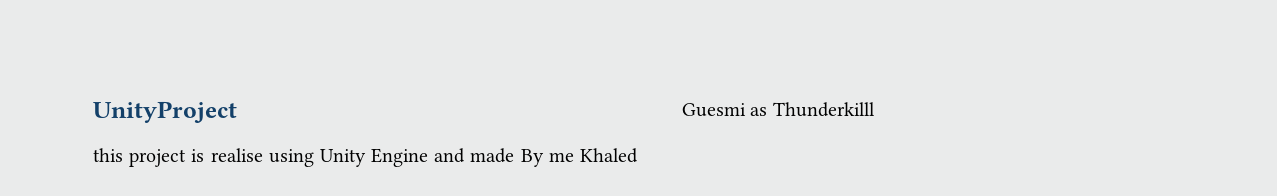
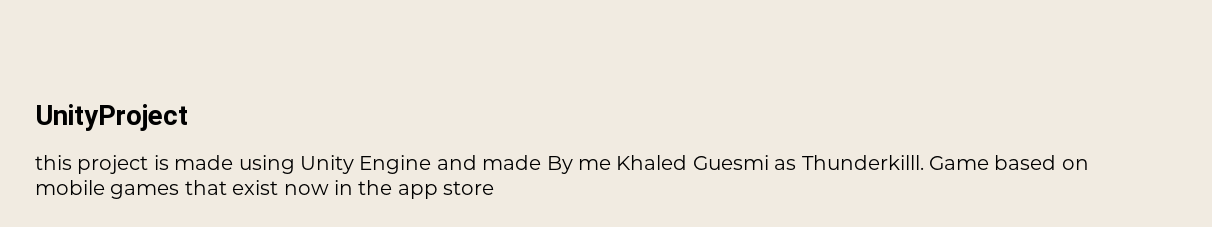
- this project is realise using Unity Engine and made By me Khaled Guesmi as Thunderkilll
+ this project is made using Unity Engine and made By me Khaled Guesmi as Thunderkilll. Game based on mobile games that exist now in the app store

